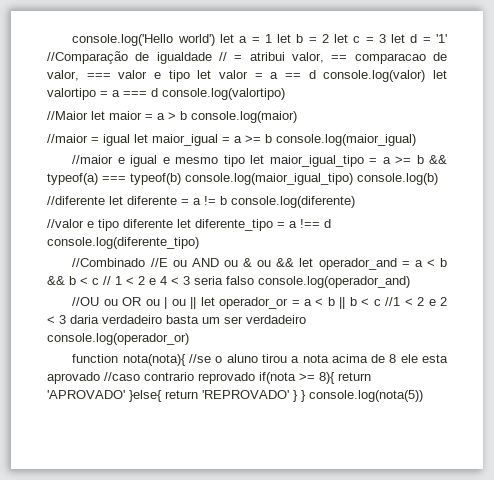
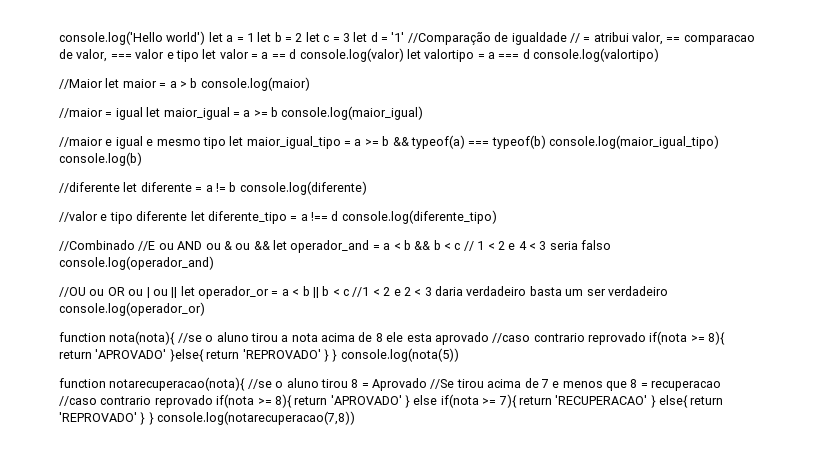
+ function notarecuperacao(nota){ //se o aluno tirou 8 = Aprovado //Se tirou acima de 7 e menos que 8 = recuperacao //caso contrario reprovado if(nota >= 8){ return 'APROVADO' } else if(nota >= 7){ return 'RECUPERACAO' } else{ return 'REPROVADO' } } console.log(notarecuperacao(7,8))

